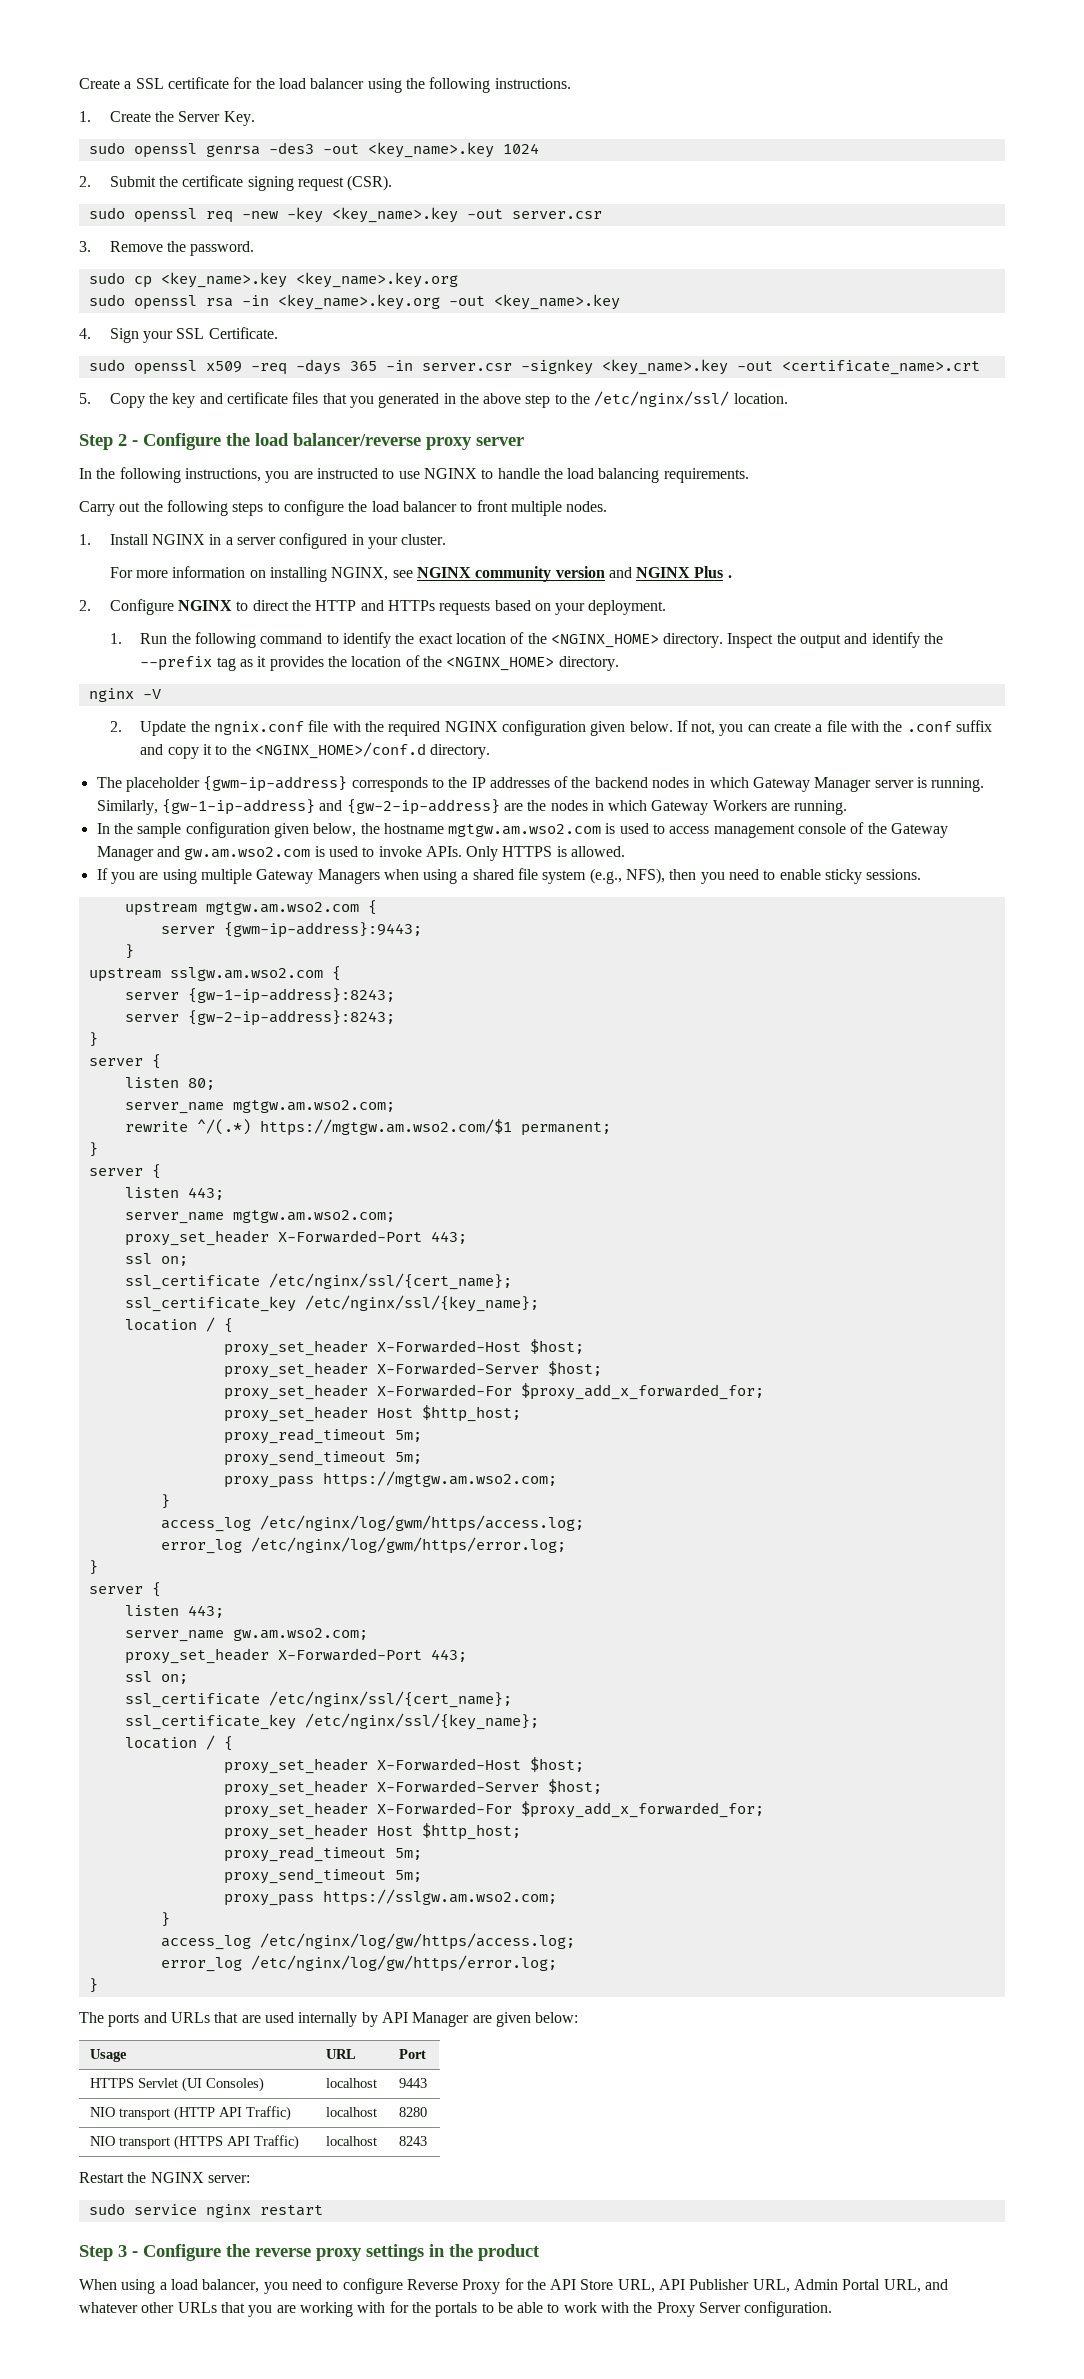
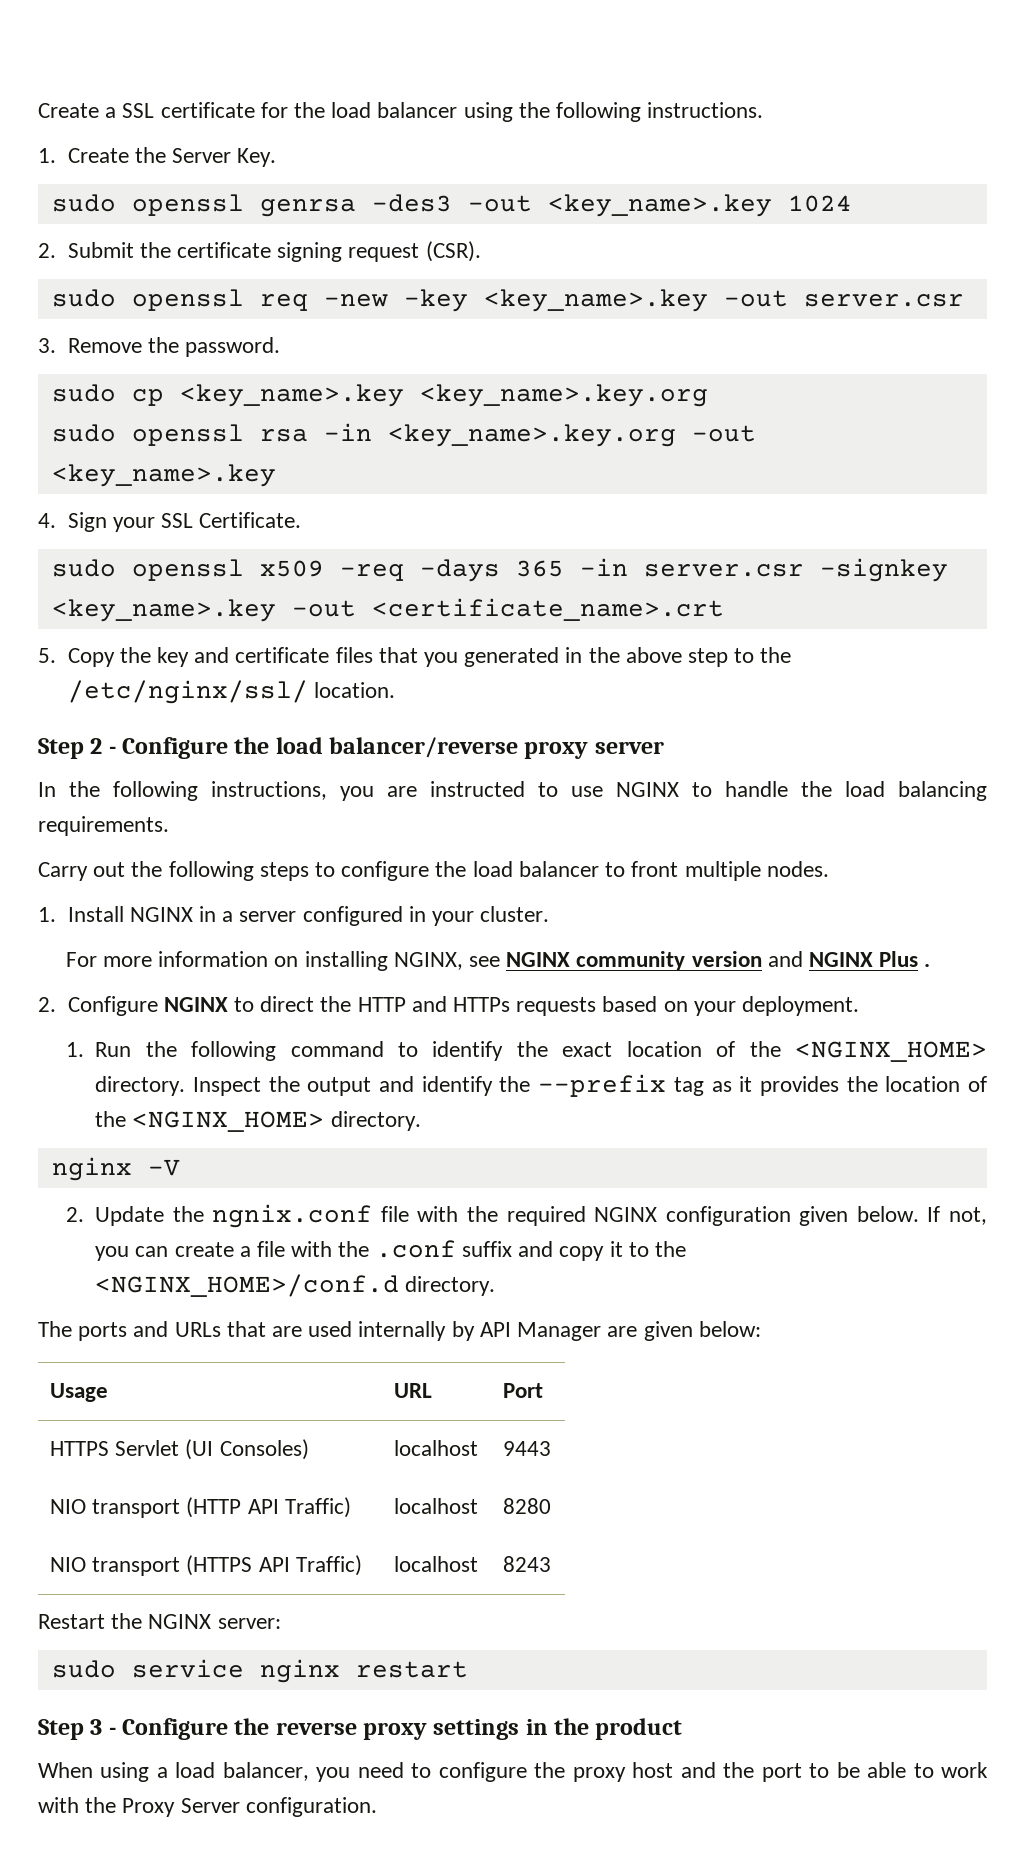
- The placeholder {gwm-ip-address} corresponds to the IP addresses of the backend nodes in which Gateway Manager server is running. Similarly, {gw-1-ip-address} and {gw-2-ip-address} are the nodes in which Gateway Workers are running.
- In the sample configuration given below, the hostname mgtgw.am.wso2.com is used to access management console of the Gateway Manager and gw.am.wso2.com is used to invoke APIs. Only HTTPS is allowed.
- If you are using multiple Gateway Managers when using a shared file system (e.g., NFS), then you need to enable sticky sessions.
- upstream mgtgw.am.wso2.com {
- server {gwm-ip-address}:9443;
- }
- upstream sslgw.am.wso2.com {
- server {gw-1-ip-address}:8243;
- server {gw-2-ip-address}:8243;
- }
- server {
- listen 80;
- server_name mgtgw.am.wso2.com;
- rewrite ^/(.*) https://mgtgw.am.wso2.com/$1 permanent;
- }
- server {
- listen 443;
- server_name mgtgw.am.wso2.com;
- proxy_set_header X-Forwarded-Port 443;
- ssl on;
- ssl_certificate /etc/nginx/ssl/{cert_name};
- ssl_certificate_key /etc/nginx/ssl/{key_name};
- location / {
- proxy_set_header X-Forwarded-Host $host;
- proxy_set_header X-Forwarded-Server $host;
- proxy_set_header X-Forwarded-For $proxy_add_x_forwarded_for;
- proxy_set_header Host $http_host;
- proxy_read_timeout 5m;
- proxy_send_timeout 5m;
- proxy_pass https://mgtgw.am.wso2.com;
- }
- access_log /etc/nginx/log/gwm/https/access.log;
- error_log /etc/nginx/log/gwm/https/error.log;
- }
- server {
- listen 443;
- server_name gw.am.wso2.com;
- proxy_set_header X-Forwarded-Port 443;
- ssl on;
- ssl_certificate /etc/nginx/ssl/{cert_name};
- ssl_certificate_key /etc/nginx/ssl/{key_name};
- location / {
- proxy_set_header X-Forwarded-Host $host;
- proxy_set_header X-Forwarded-Server $host;
- proxy_set_header X-Forwarded-For $proxy_add_x_forwarded_for;
- proxy_set_header Host $http_host;
- proxy_read_timeout 5m;
- proxy_send_timeout 5m;
- proxy_pass https://sslgw.am.wso2.com;
- }
- access_log /etc/nginx/log/gw/https/access.log;
- error_log /etc/nginx/log/gw/https/error.log;
- }
- When using a load balancer, you need to configure Reverse Proxy for the API Store URL, API Publisher URL, Admin Portal URL, and whatever other URLs that you are working with for the portals to be able to work with the Proxy Server configuration.
+ When using a load balancer, you need to configure the proxy host and the port to be able to work with the Proxy Server configuration.

